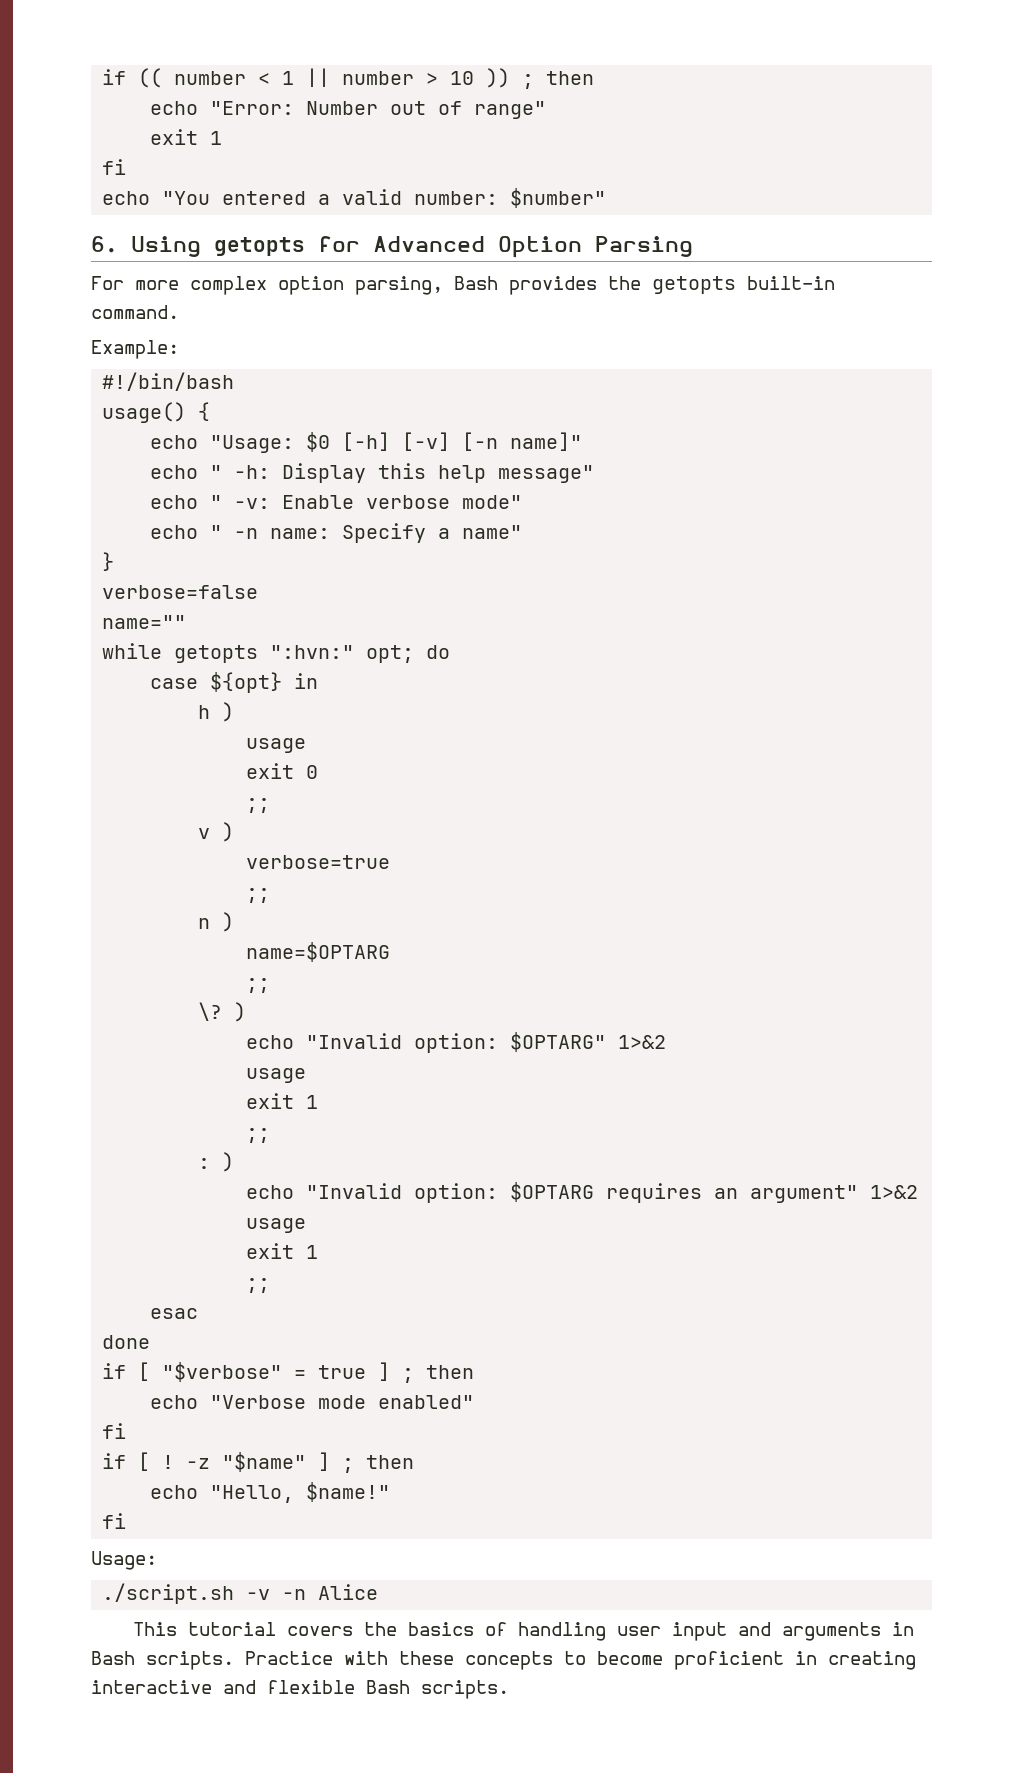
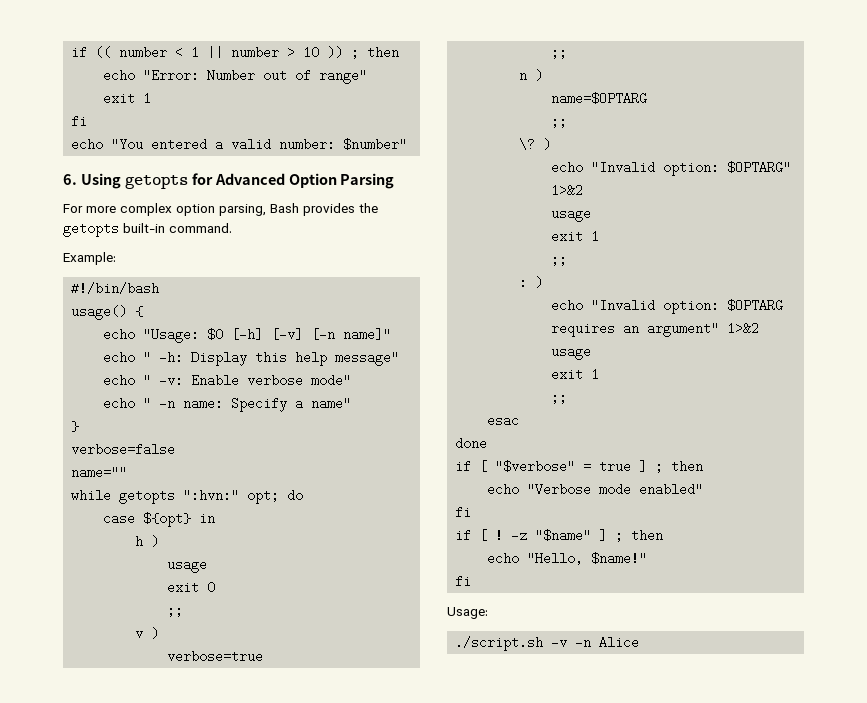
- This tutorial covers the basics of handling user input and arguments in Bash scripts. Practice with these concepts to become proficient in creating interactive and flexible Bash scripts.

